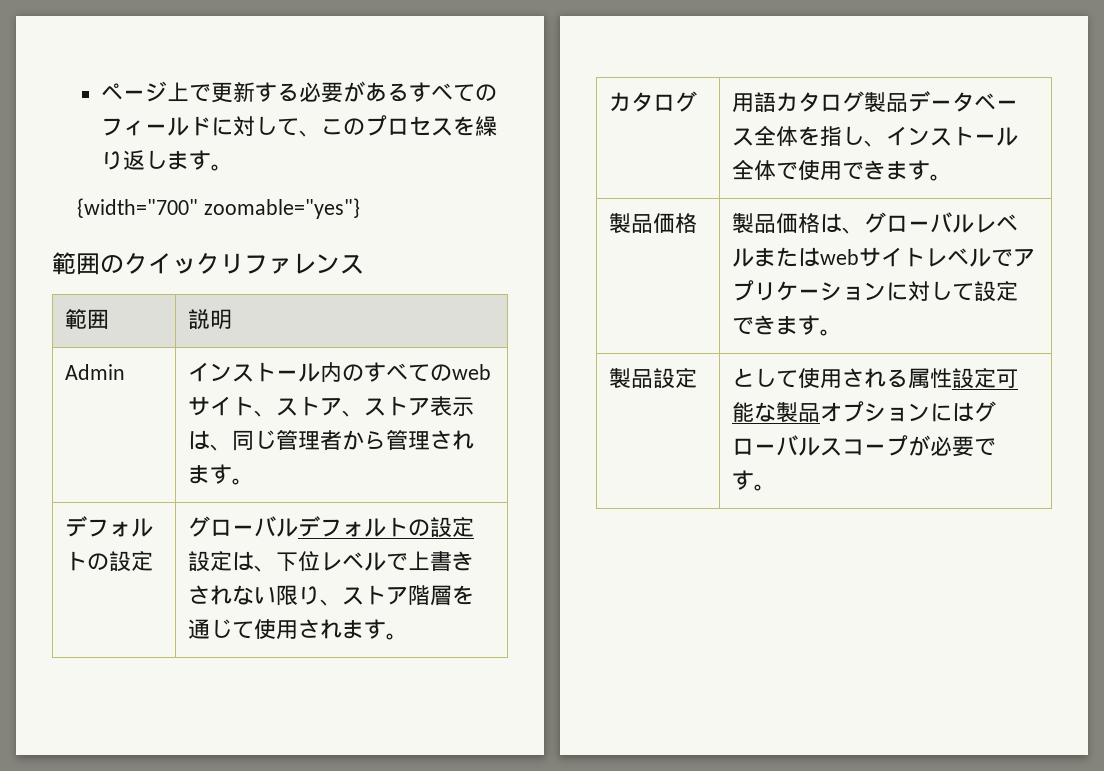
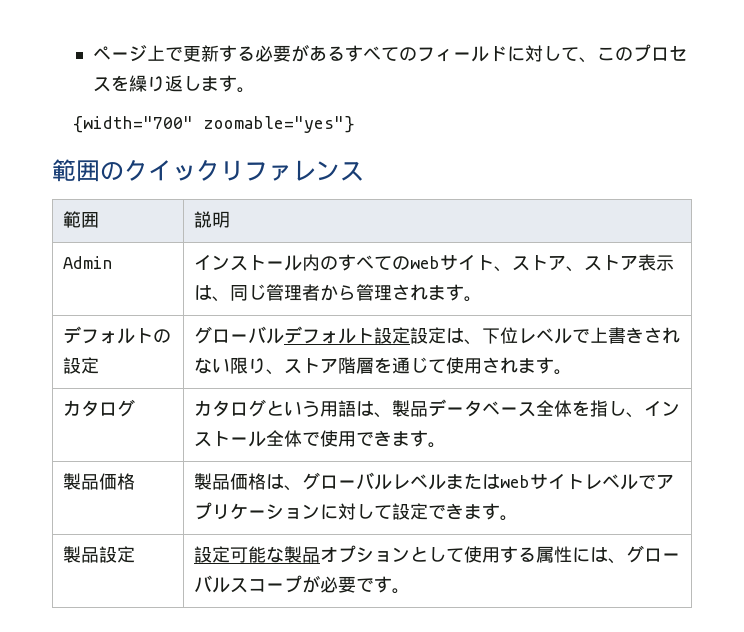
- デフォルトの設定 | グローバルデフォルトの設定設定は、下位レベルで上書きされない限り、ストア階層を通じて使用されます。
+ デフォルトの設定 | グローバルデフォルト設定設定は、下位レベルで上書きされない限り、ストア階層を通じて使用されます。
- カタログ | 用語カタログ製品データベース全体を指し、インストール全体で使用できます。
+ カタログ | カタログという用語は、製品データベース全体を指し、インストール全体で使用できます。
- 製品設定 | として使用される属性設定可能な製品オプションにはグローバルスコープが必要です。
+ 製品設定 | 設定可能な製品オプションとして使用する属性には、グローバルスコープが必要です。

